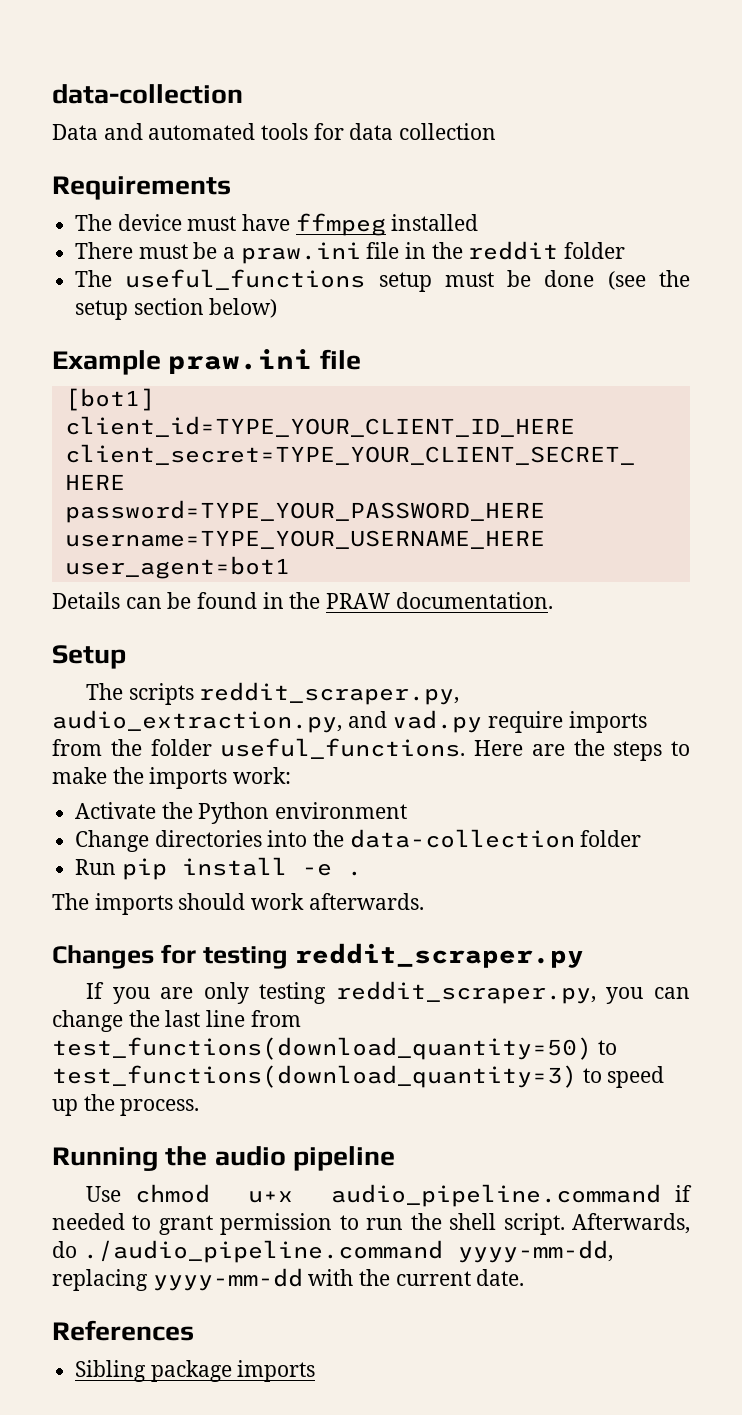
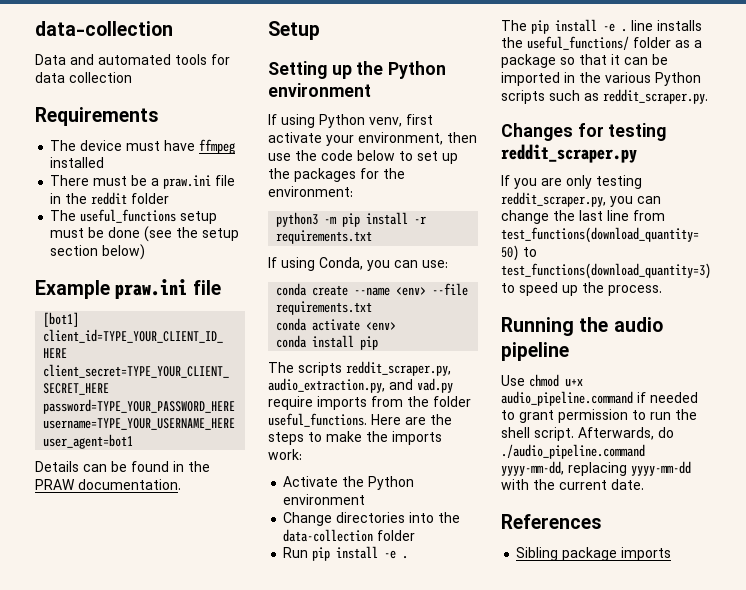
+ Setting up the Python environment
+ If using Python venv, first activate your environment, then use the code below to set up the packages for the environment:
+ python3 -m pip install -r requirements.txt
+ If using Conda, you can use:
+ conda create --name <env> --file requirements.txt
+ conda activate <env>
+ conda install pip
- The imports should work afterwards.
+ The pip install -e . line installs the useful_functions/ folder as a package so that it can be imported in the various Python scripts such as reddit_scraper.py.

